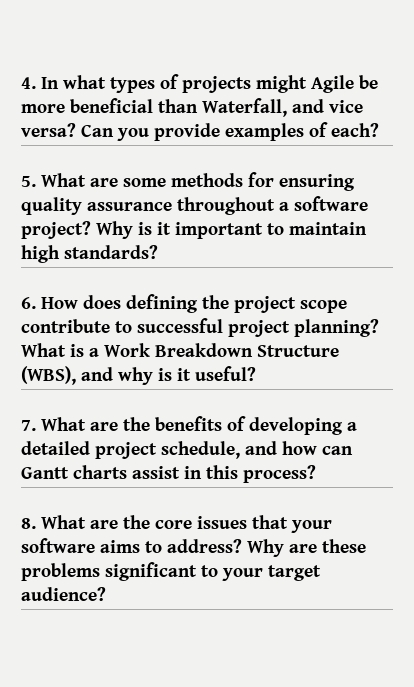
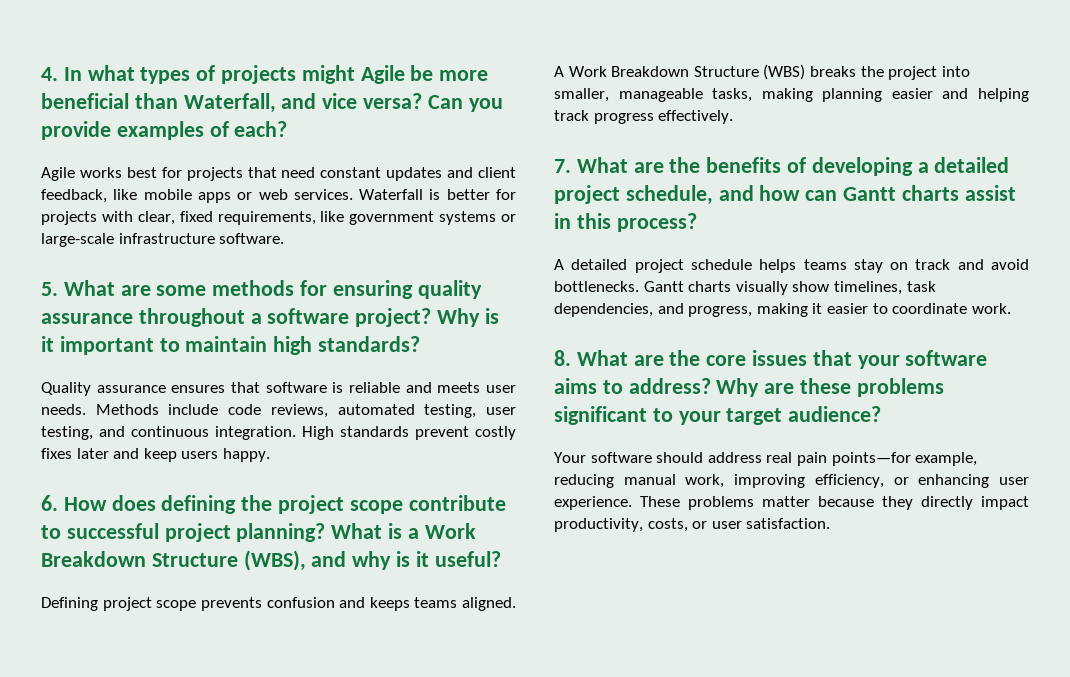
+ Agile works best for projects that need constant updates and client feedback, like mobile apps or web services. Waterfall is better for projects with clear, fixed requirements, like government systems or large-scale infrastructure software.
+ Quality assurance ensures that software is reliable and meets user needs. Methods include code reviews, automated testing, user testing, and continuous integration. High standards prevent costly fixes later and keep users happy.
+ Defining project scope prevents confusion and keeps teams aligned. A Work Breakdown Structure (WBS) breaks the project into smaller, manageable tasks, making planning easier and helping track progress effectively.
+ A detailed project schedule helps teams stay on track and avoid bottlenecks. Gantt charts visually show timelines, task dependencies, and progress, making it easier to coordinate work.
+ Your software should address real pain points—for example, reducing manual work, improving efficiency, or enhancing user experience. These problems matter because they directly impact productivity, costs, or user satisfaction.

